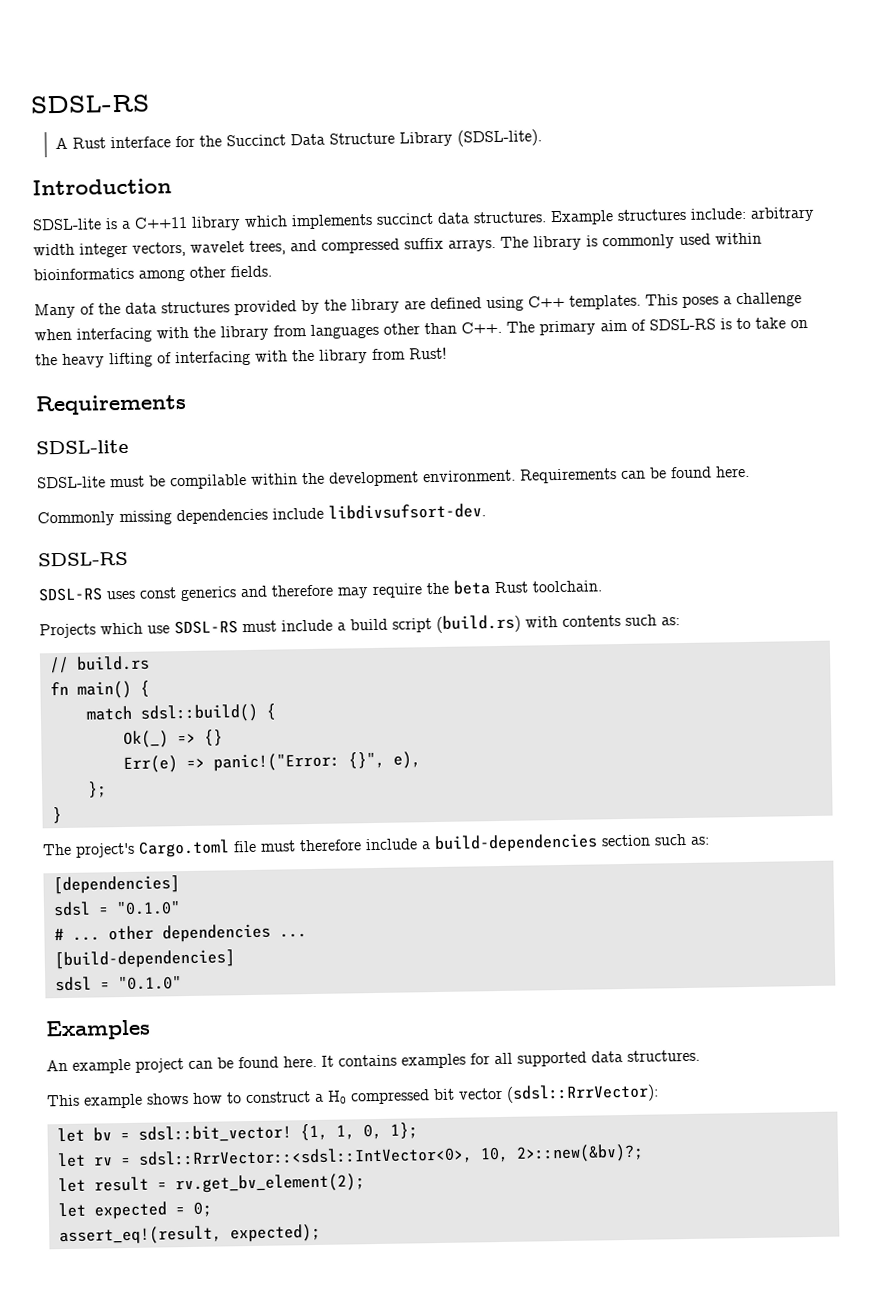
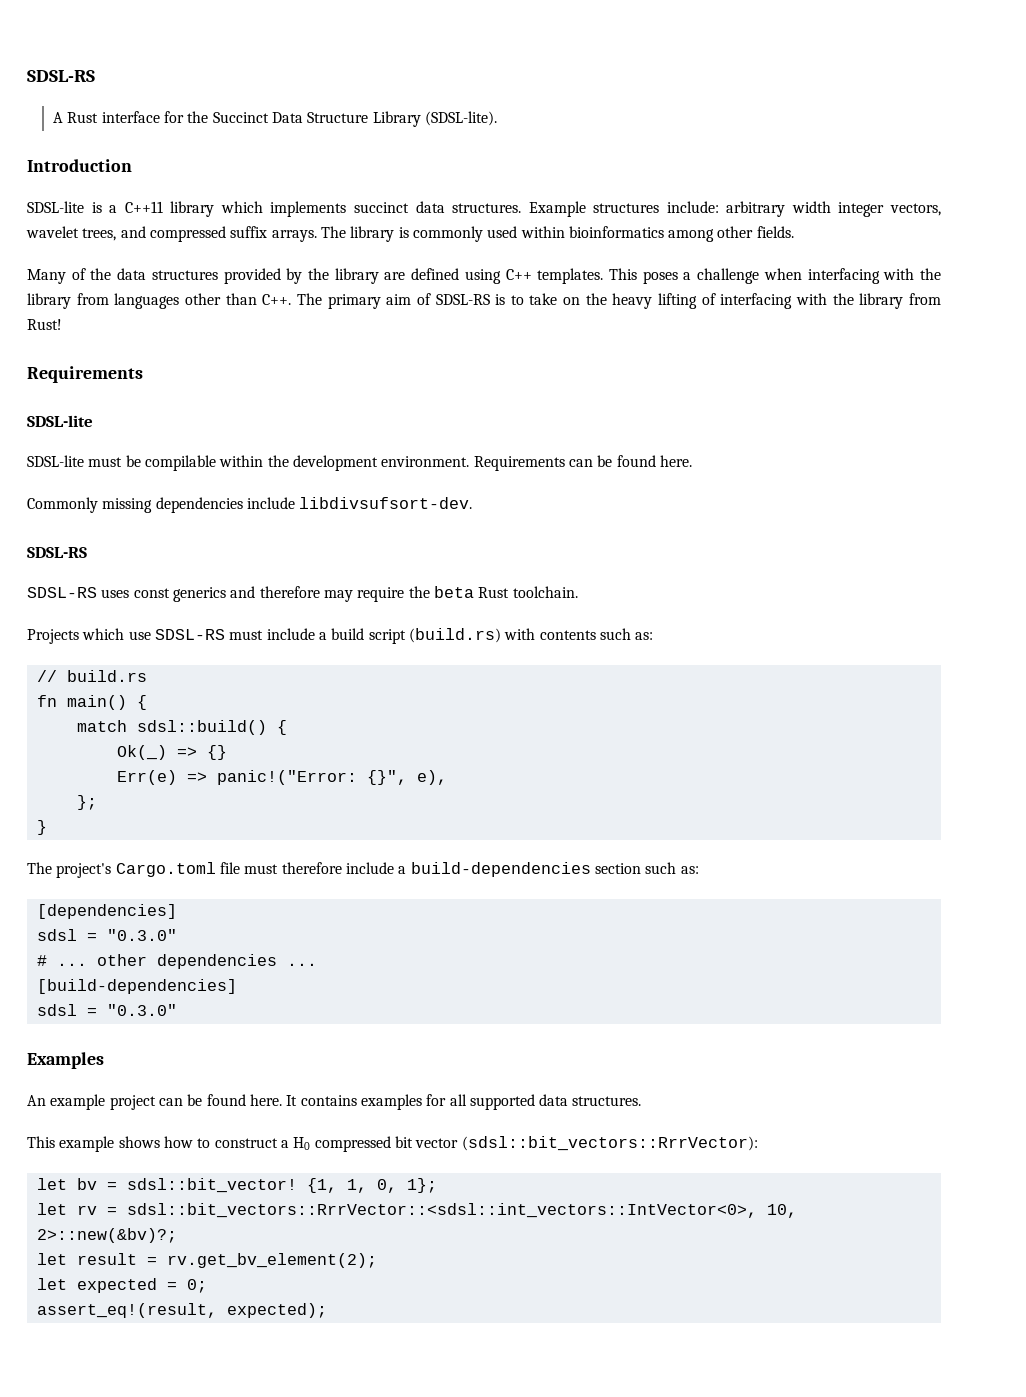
  [dependencies]
- sdsl = "0.1.0"
+ sdsl = "0.3.0"
  [build-dependencies]
- sdsl = "0.1.0"
+ sdsl = "0.3.0"
- This example shows how to construct a H0 compressed bit vector (sdsl::RrrVector):
+ This example shows how to construct a H0 compressed bit vector (sdsl::bit_vectors::RrrVector):
- let rv = sdsl::RrrVector::<sdsl::IntVector<0>, 10, 2>::new(&bv)?;
+ let rv = sdsl::bit_vectors::RrrVector::<sdsl::int_vectors::IntVector<0>, 10, 2>::new(&bv)?;

